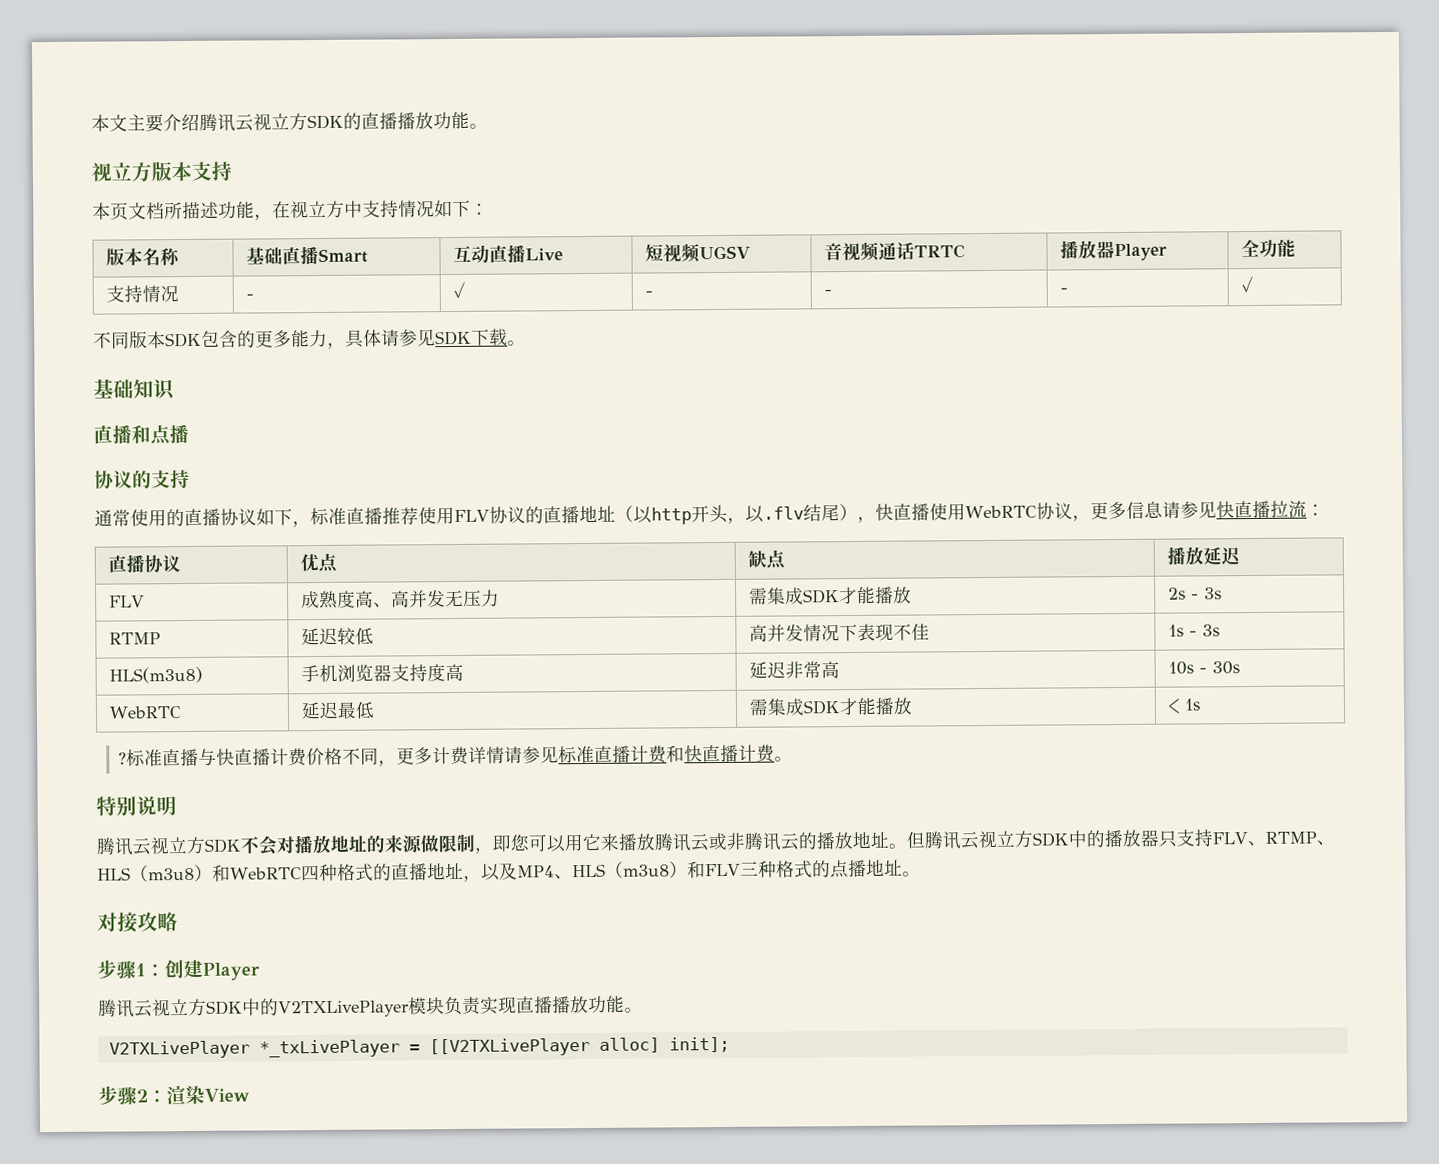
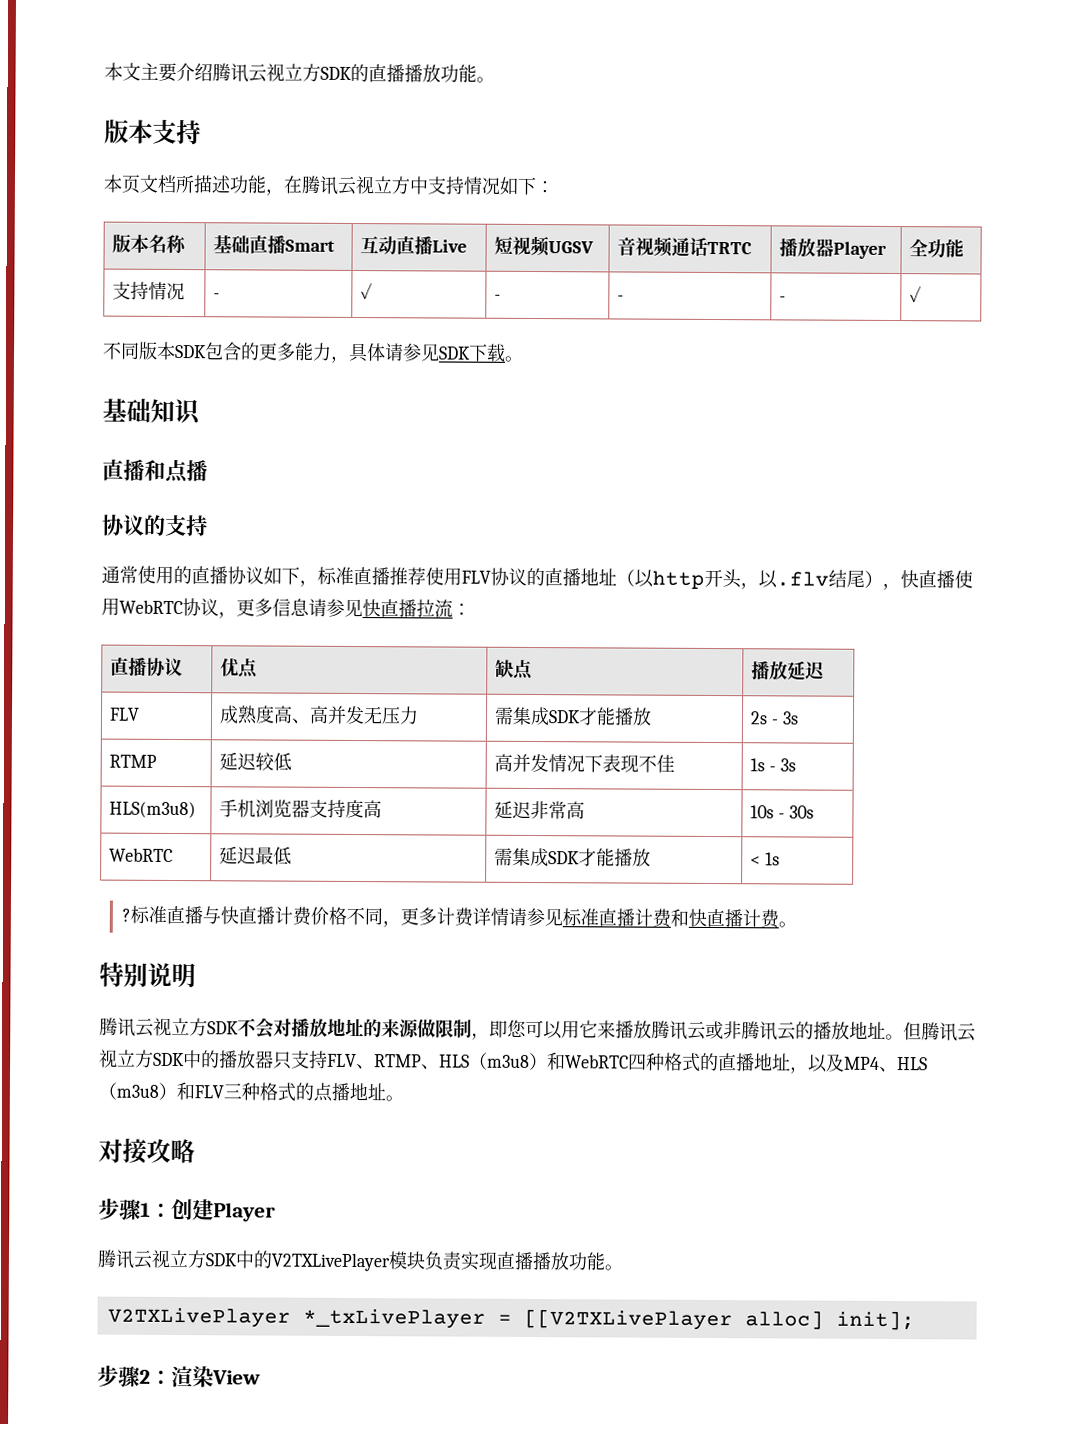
- 视立方版本支持
+ 版本支持
- 本页文档所描述功能，在视立方中支持情况如下：
+ 本页文档所描述功能，在腾讯云视立方中支持情况如下：

